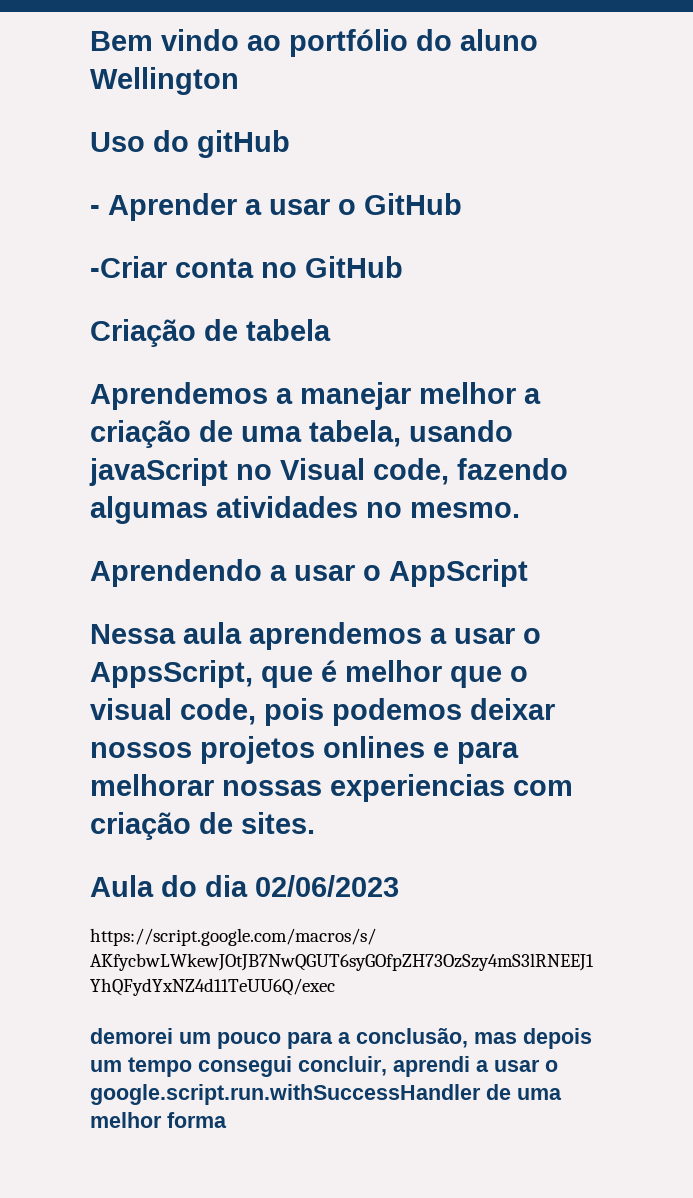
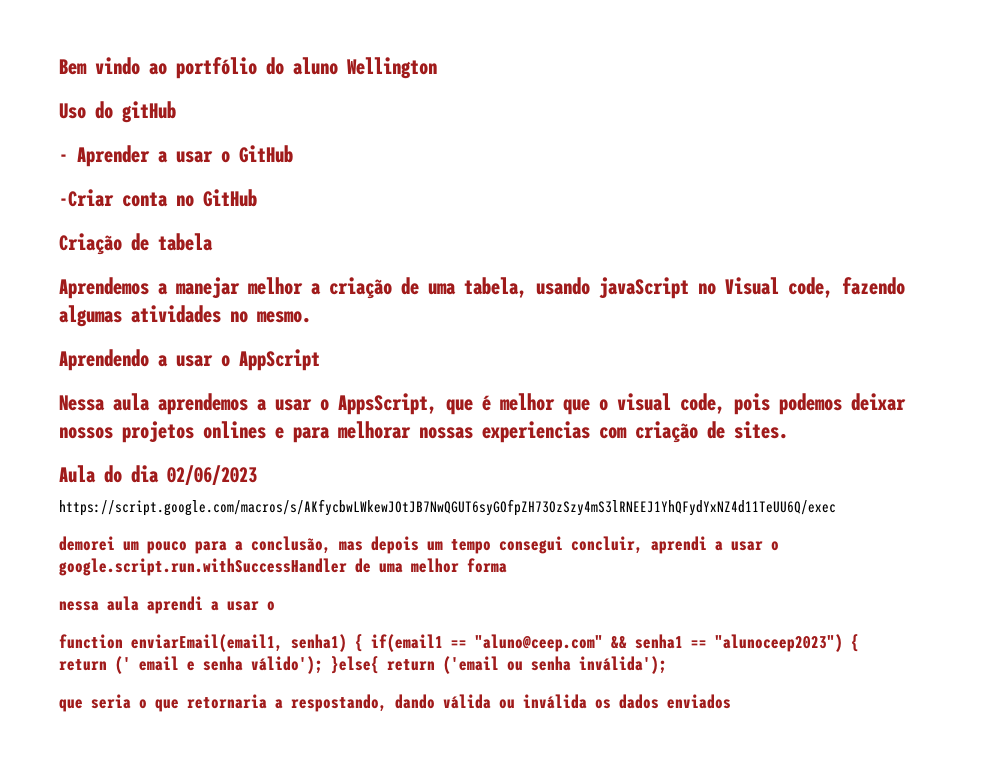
+ nessa aula aprendi a usar o
+ function enviarEmail(email1, senha1) { if(email1 == "aluno@ceep.com" && senha1 == "alunoceep2023") { return (' email e senha válido'); }else{ return ('email ou senha inválida');
+ que seria o que retornaria a respostando, dando válida ou inválida os dados enviados

